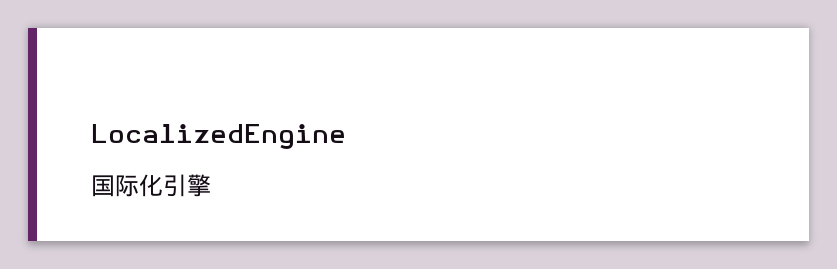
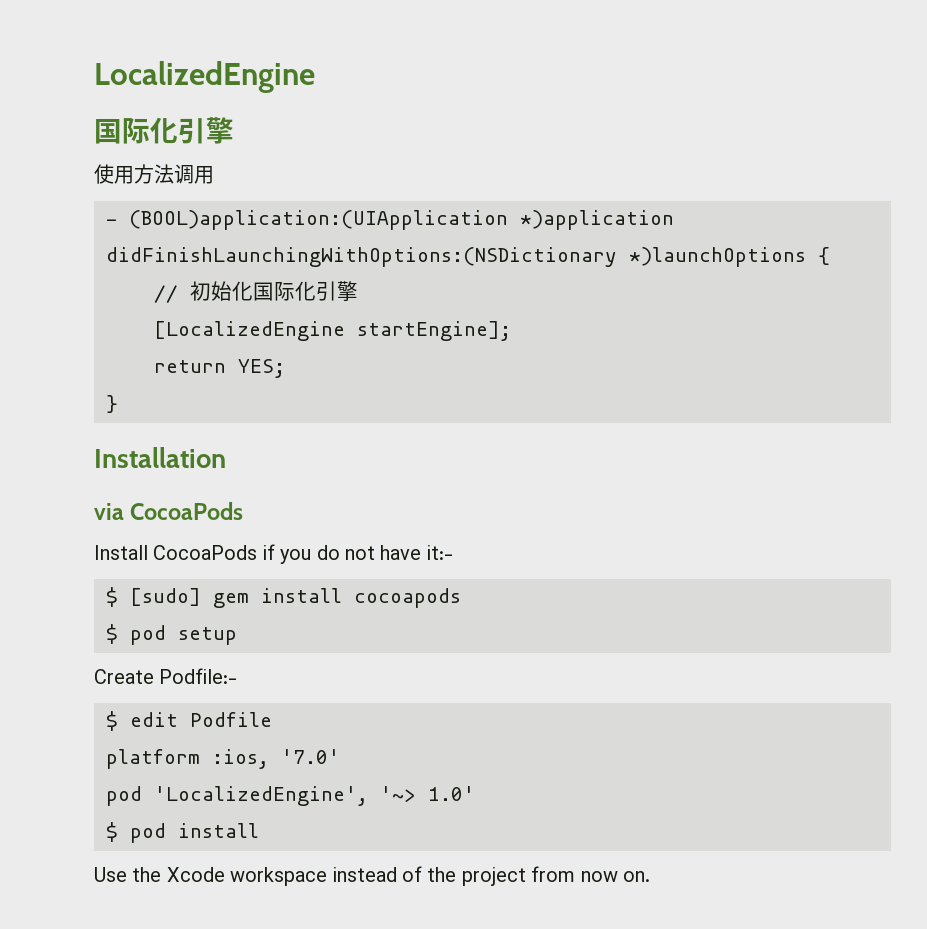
+ 使用方法调用
+ - (BOOL)application:(UIApplication *)application didFinishLaunchingWithOptions:(NSDictionary *)launchOptions {
+ // 初始化国际化引擎
+ [LocalizedEngine startEngine];
+ return YES;
+ }
+ Installation
+ via CocoaPods
+ Install CocoaPods if you do not have it:-
+ $ [sudo] gem install cocoapods
+ $ pod setup
+ Create Podfile:-
+ $ edit Podfile
+ platform :ios, '7.0'
+ pod 'LocalizedEngine', '~> 1.0'
+ $ pod install
+ Use the Xcode workspace instead of the project from now on.

